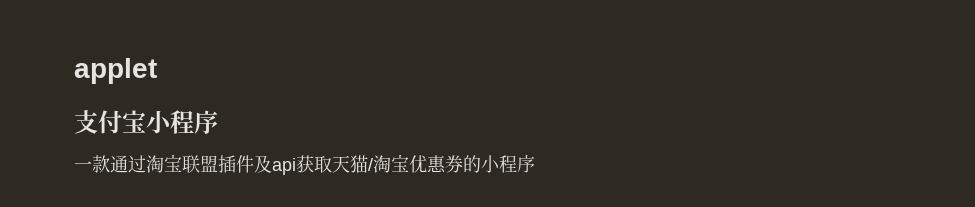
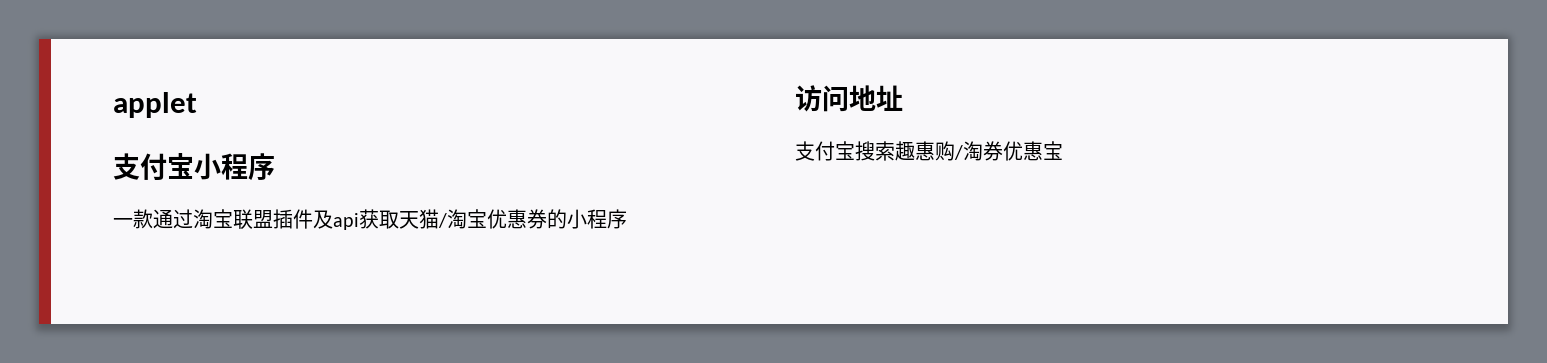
+ 访问地址
+ 支付宝搜索趣惠购/淘券优惠宝

